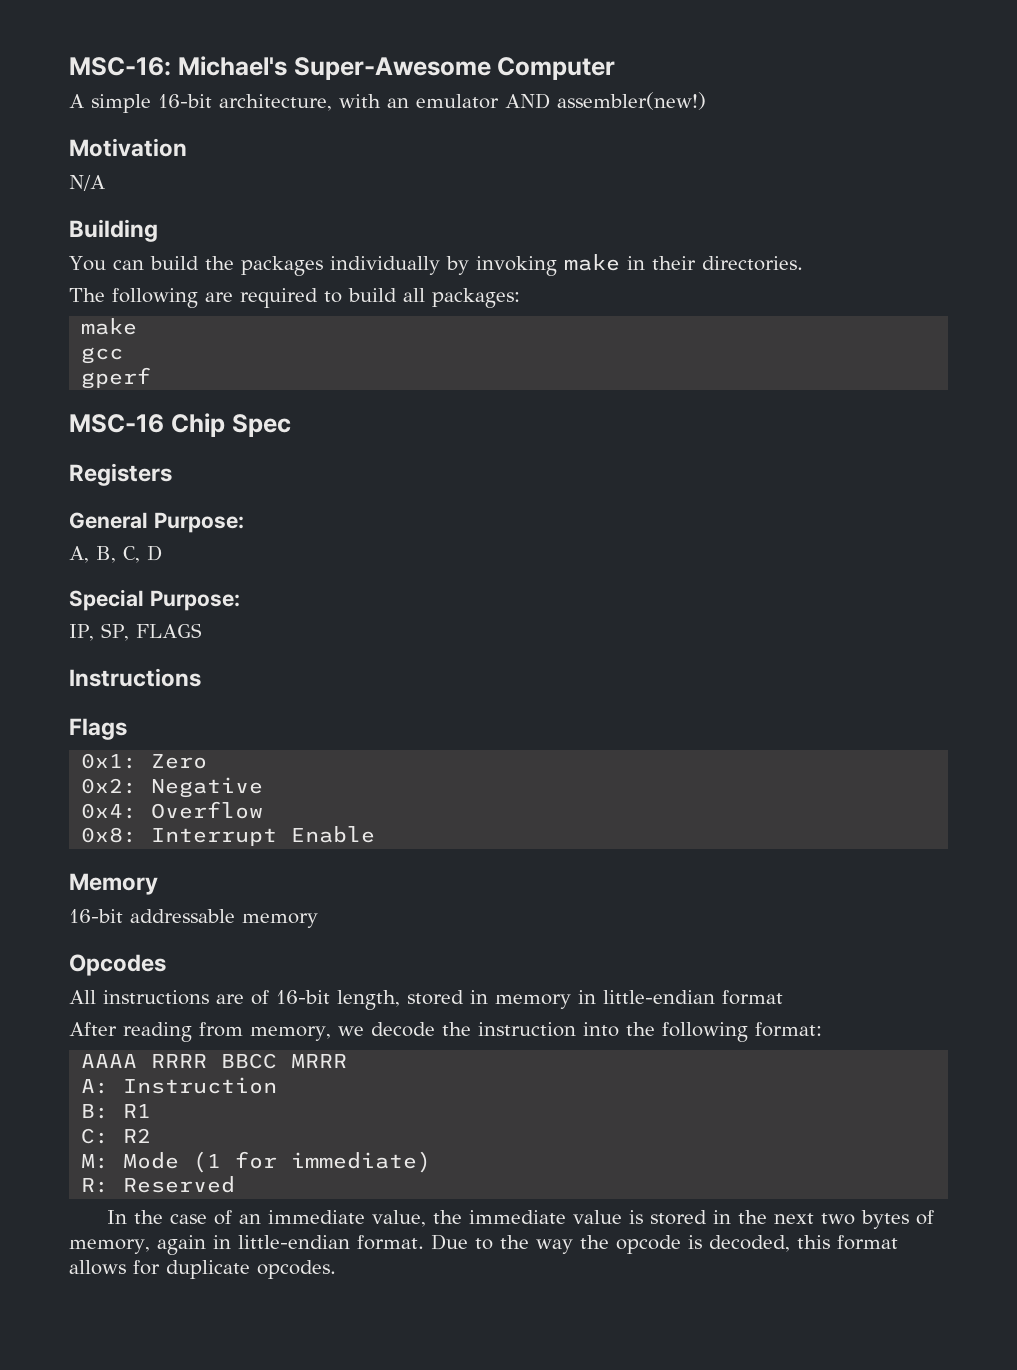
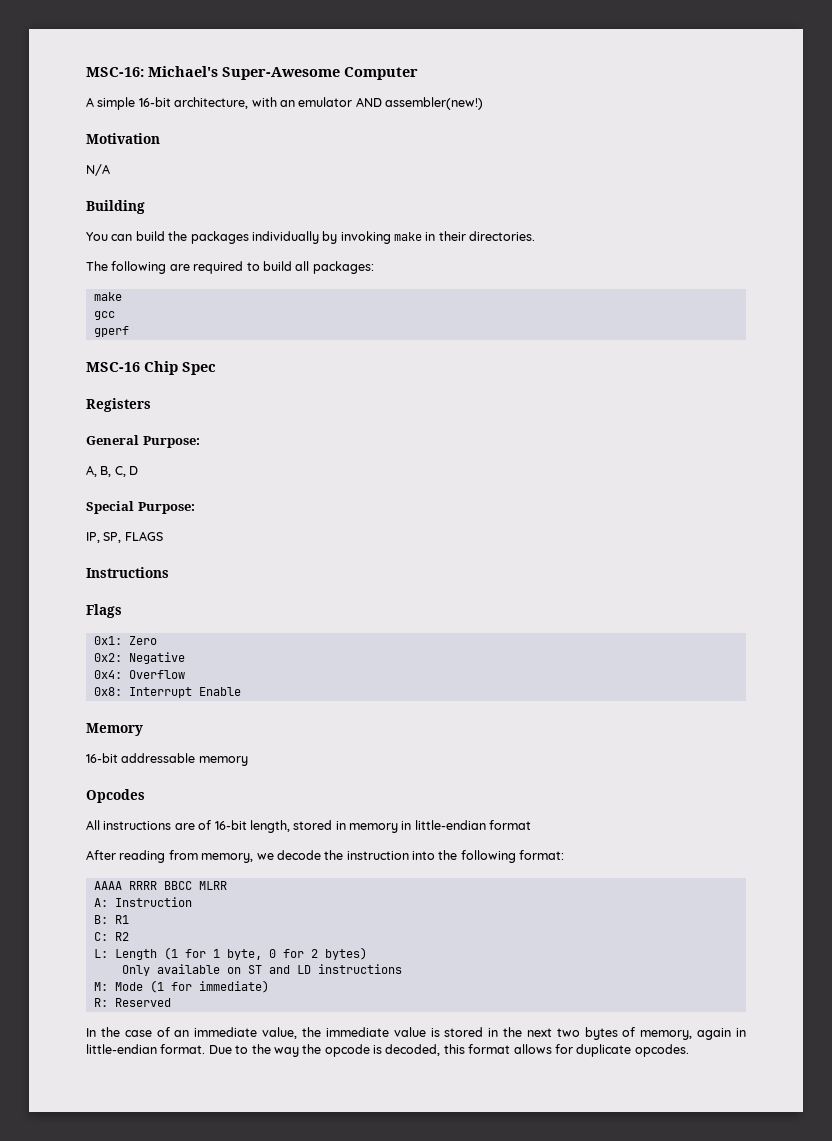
- AAAA RRRR BBCC MRRR
+ AAAA RRRR BBCC MLRR
+ L: Length (1 for 1 byte, 0 for 2 bytes)
+ Only available on ST and LD instructions

